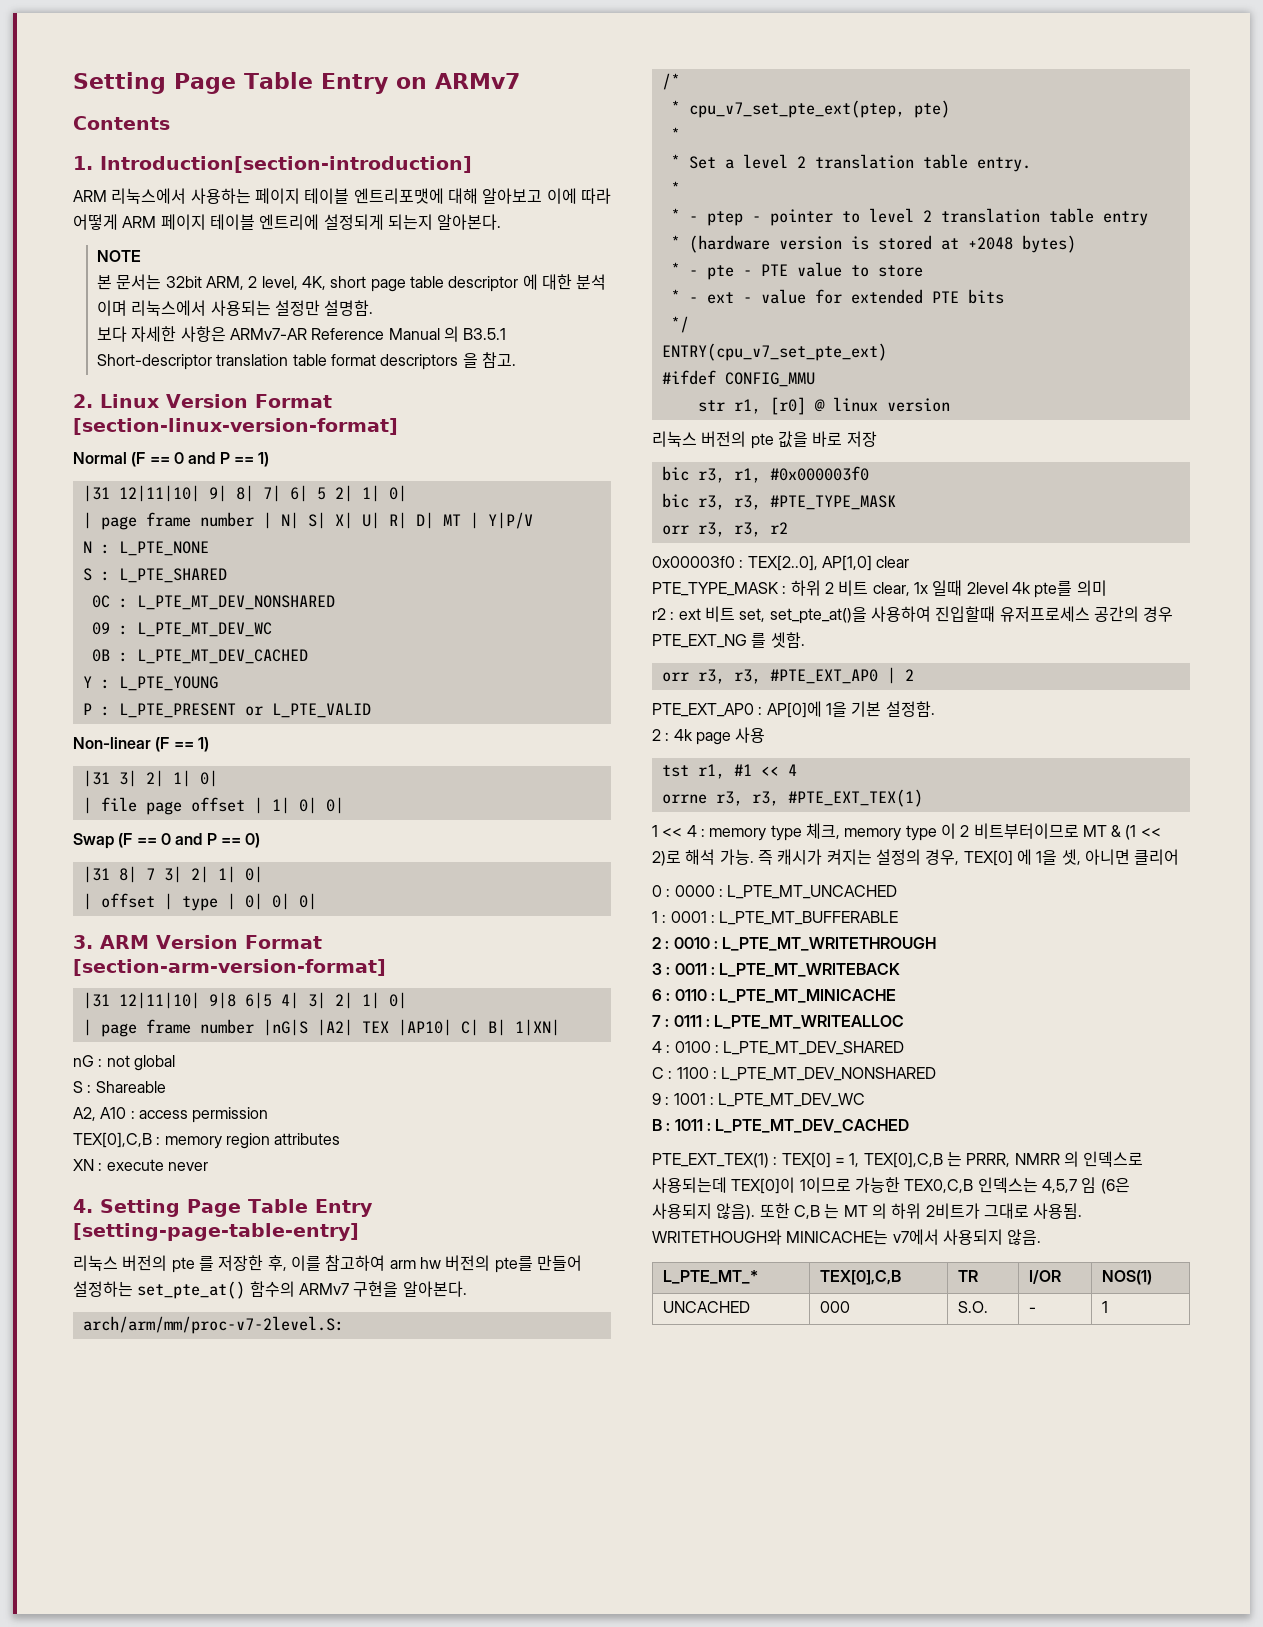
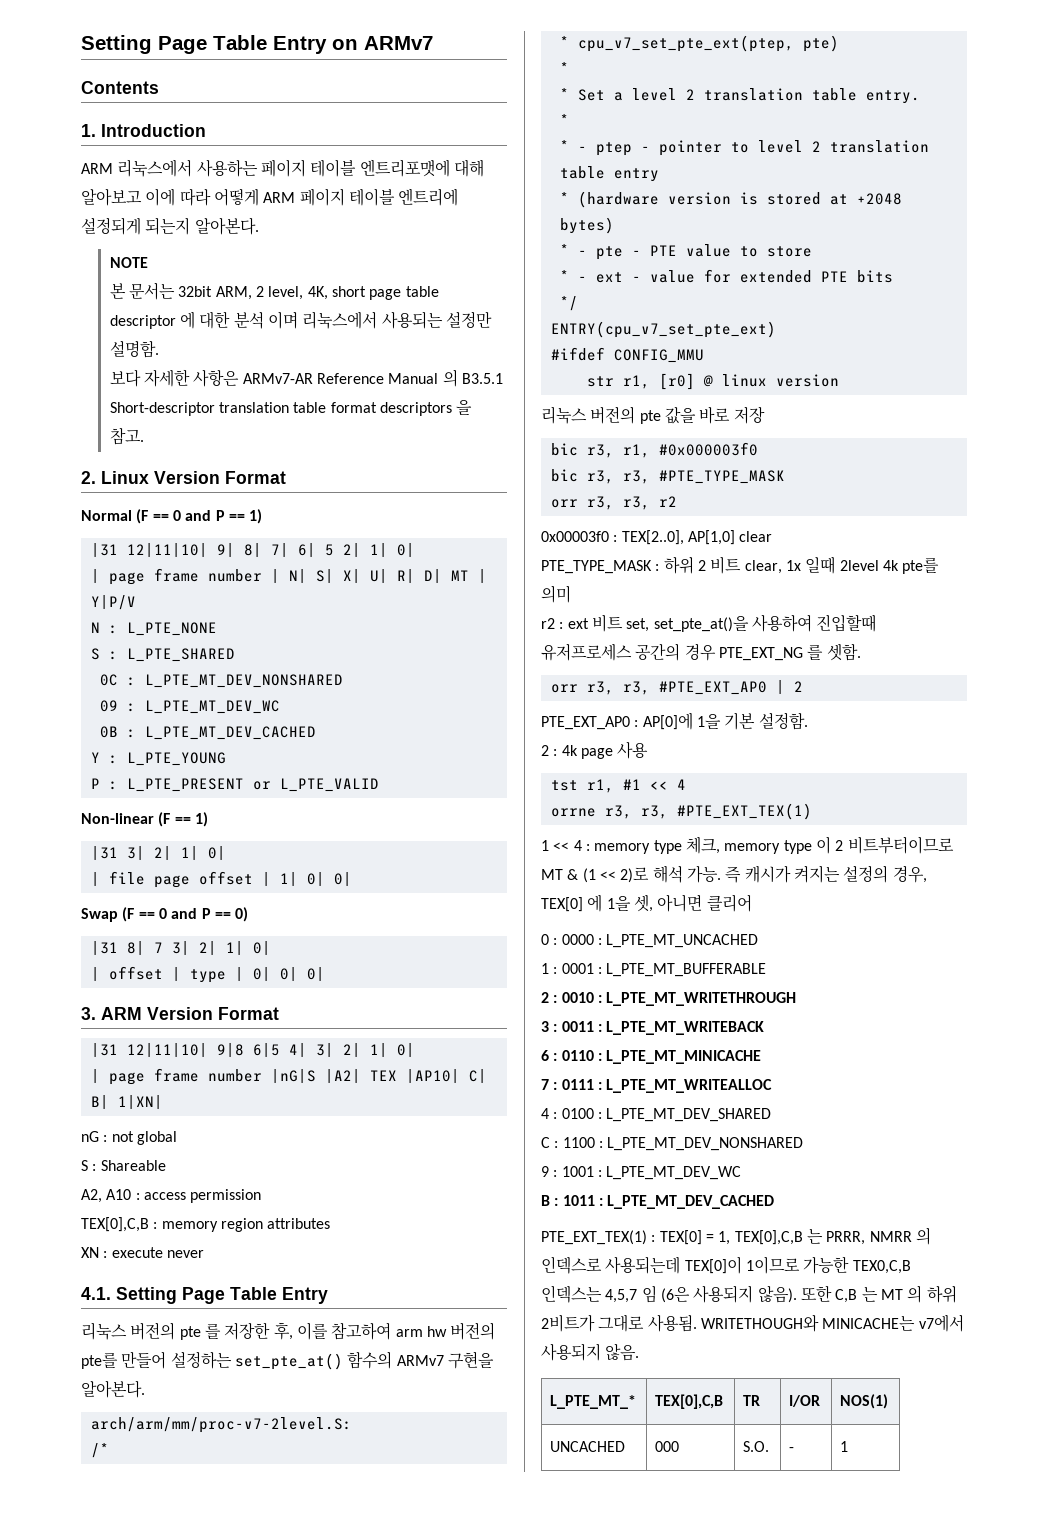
- 1. Introduction[section-introduction]
+ 1. Introduction
- 2. Linux Version Format [section-linux-version-format]
+ 2. Linux Version Format
- 3. ARM Version Format [section-arm-version-format]
+ 3. ARM Version Format
- 4. Setting Page Table Entry [setting-page-table-entry]
+ 4.1. Setting Page Table Entry

